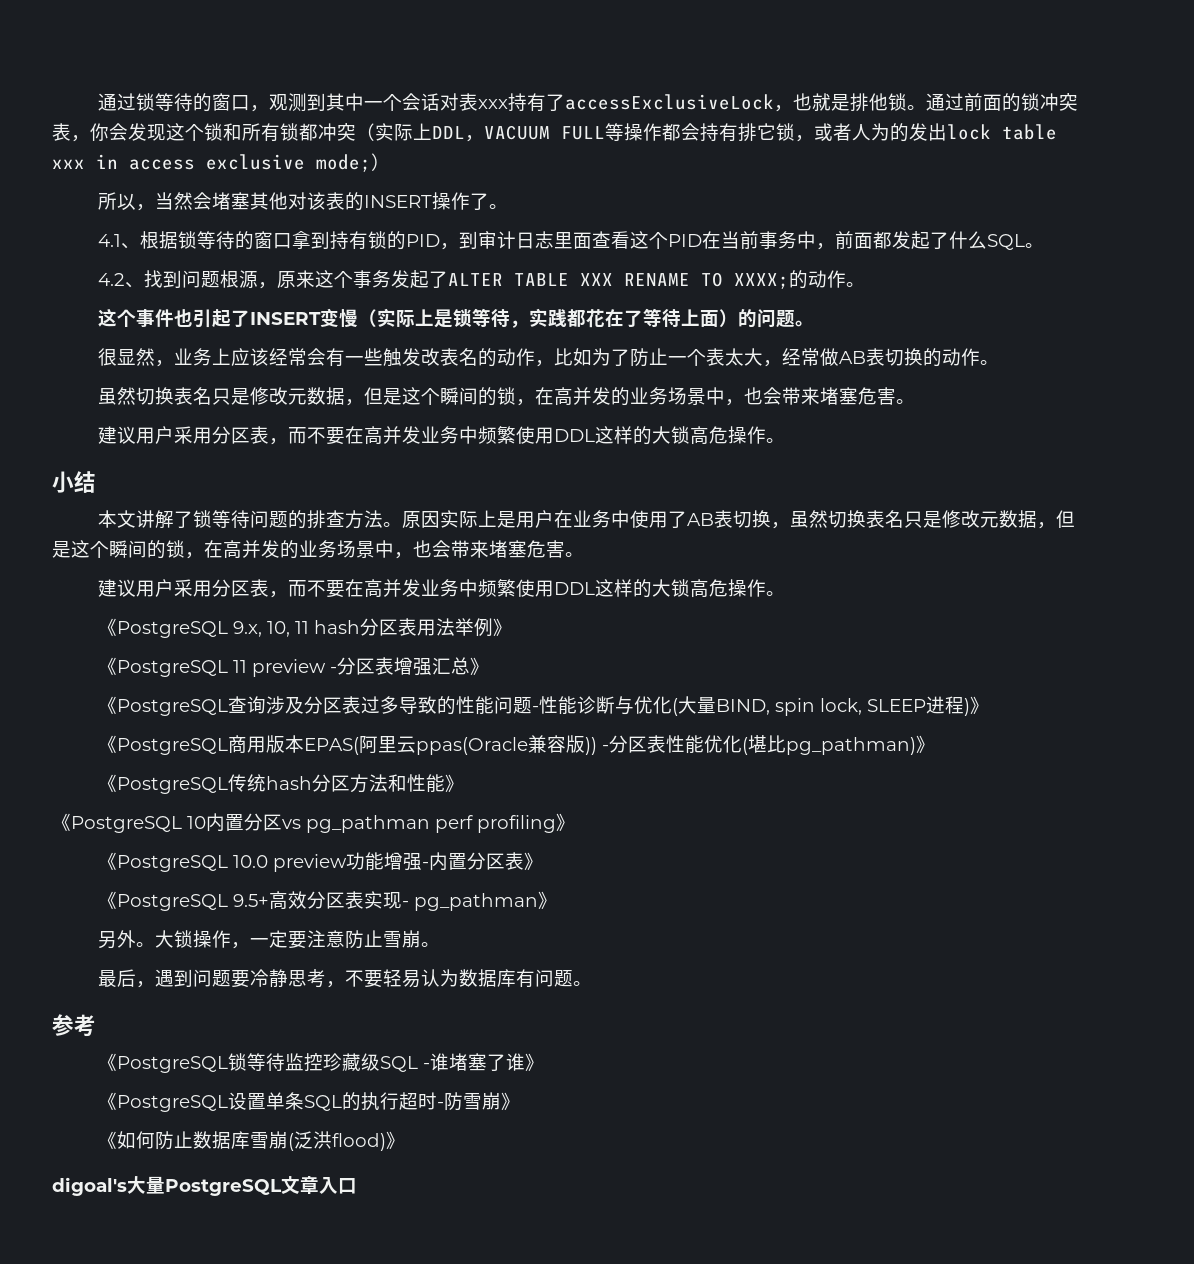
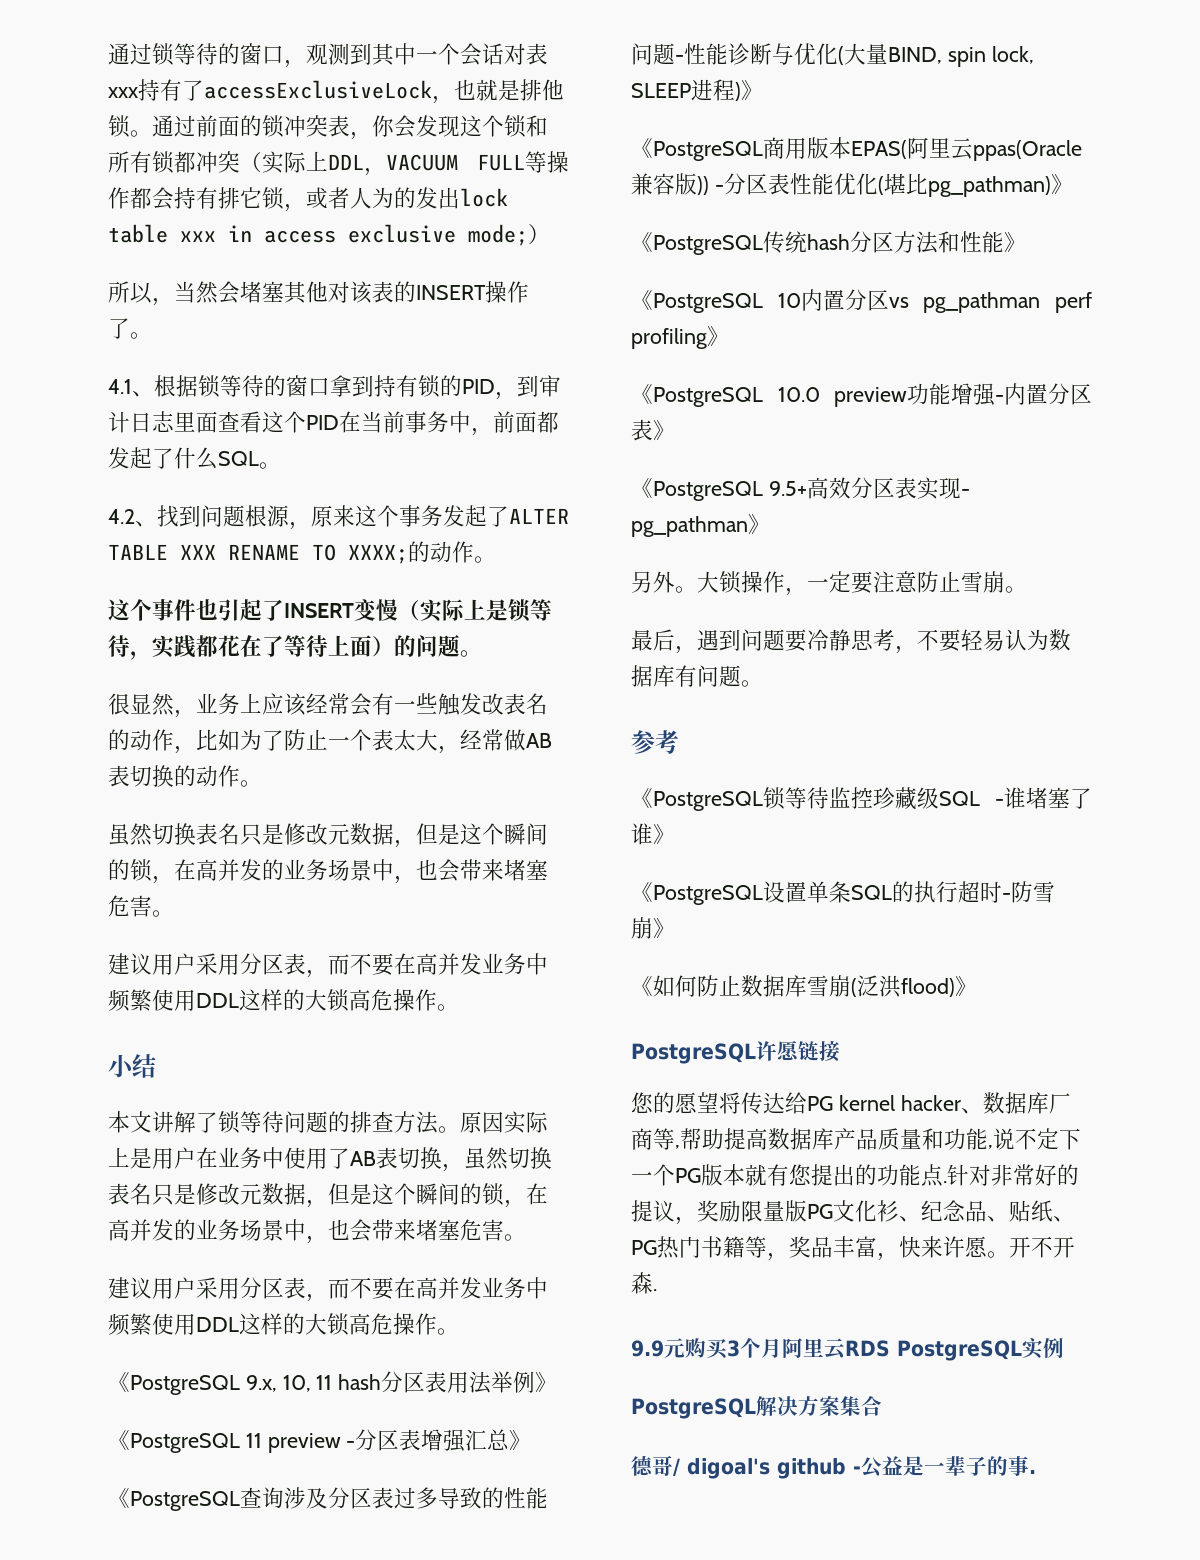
- digoal's大量PostgreSQL文章入口
+ PostgreSQL许愿链接
+ 您的愿望将传达给PG kernel hacker、数据库厂商等,帮助提高数据库产品质量和功能,说不定下一个PG版本就有您提出的功能点.针对非常好的提议，奖励限量版PG文化衫、纪念品、贴纸、PG热门书籍等，奖品丰富，快来许愿。开不开森.
+ 9.9元购买3个月阿里云RDS PostgreSQL实例
+ PostgreSQL解决方案集合
+ 德哥/ digoal's github -公益是一辈子的事.

